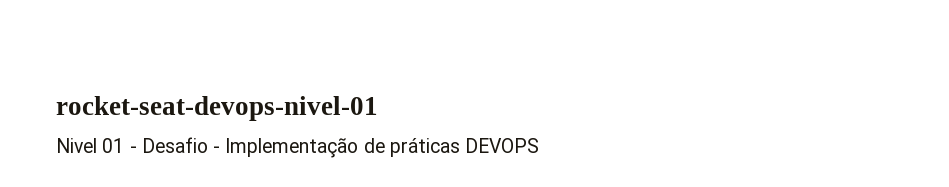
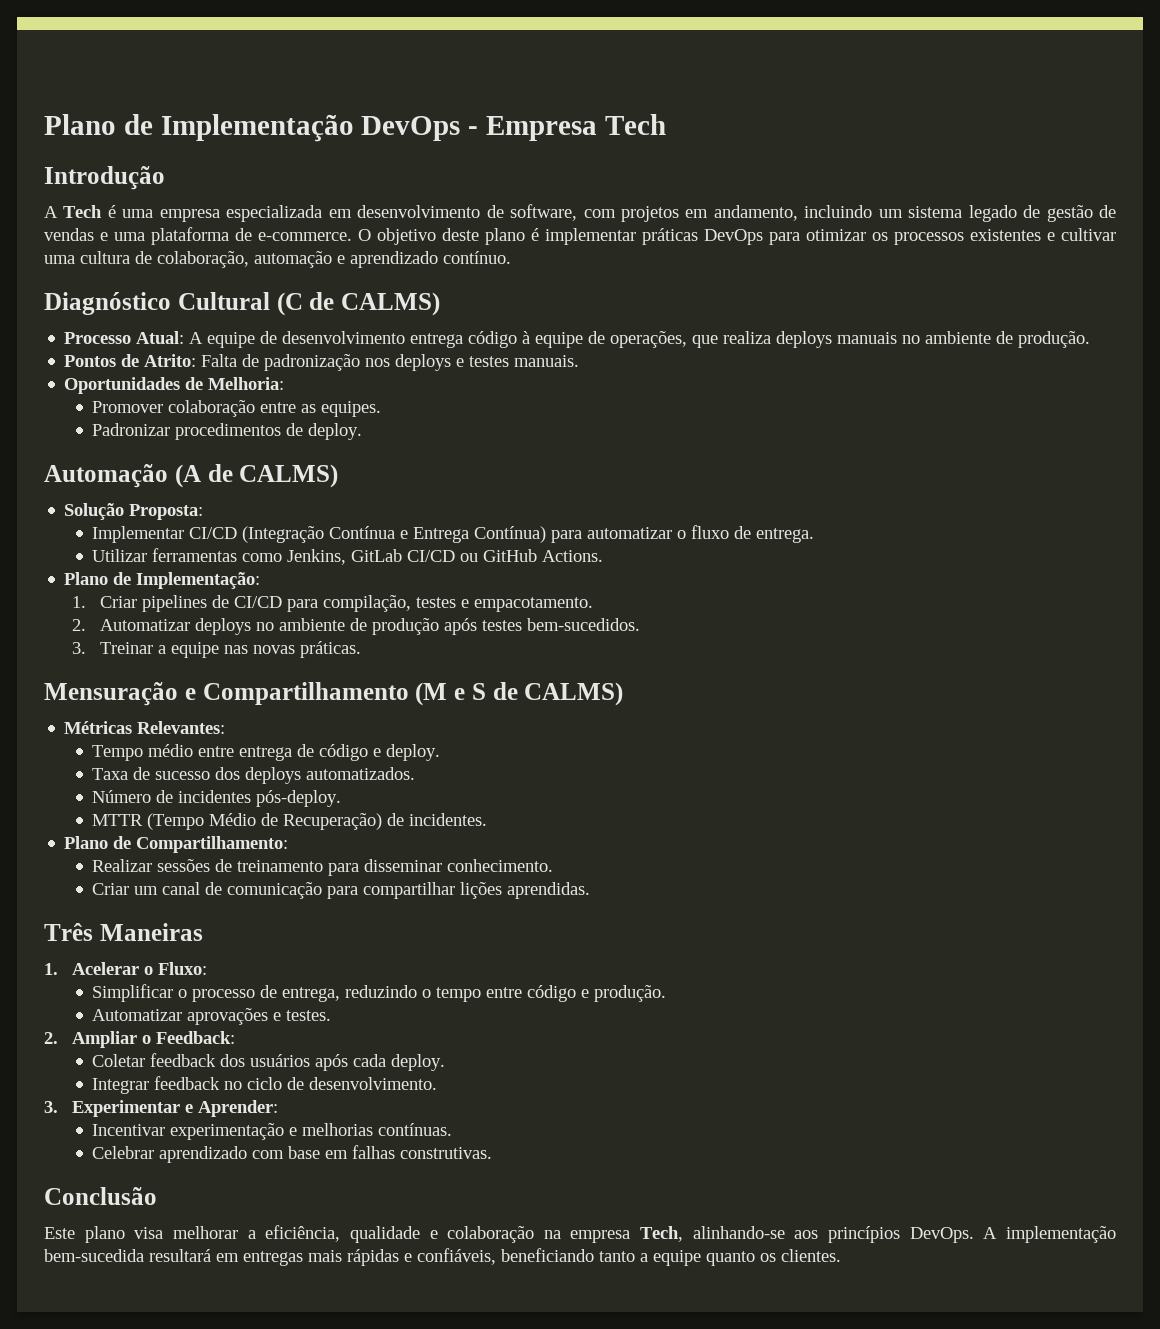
- rocket-seat-devops-nivel-01
- Nivel 01 - Desafio - Implementação de práticas DEVOPS
+ Plano de Implementação DevOps - Empresa Tech
+ Introdução
+ A Tech é uma empresa especializada em desenvolvimento de software, com projetos em andamento, incluindo um sistema legado de gestão de vendas e uma plataforma de e-commerce. O objetivo deste plano é implementar práticas DevOps para otimizar os processos existentes e cultivar uma cultura de colaboração, automação e aprendizado contínuo.
+ Diagnóstico Cultural (C de CALMS)
+ Processo Atual: A equipe de desenvolvimento entrega código à equipe de operações, que realiza deploys manuais no ambiente de produção.
+ Pontos de Atrito: Falta de padronização nos deploys e testes manuais.
+ Oportunidades de Melhoria:
+ Promover colaboração entre as equipes.
+ Padronizar procedimentos de deploy.
+ Automação (A de CALMS)
+ Solução Proposta:
+ Implementar CI/CD (Integração Contínua e Entrega Contínua) para automatizar o fluxo de entrega.
+ Utilizar ferramentas como Jenkins, GitLab CI/CD ou GitHub Actions.
+ Plano de Implementação:
+ 1. Criar pipelines de CI/CD para compilação, testes e empacotamento.
+ 2. Automatizar deploys no ambiente de produção após testes bem-sucedidos.
+ 3. Treinar a equipe nas novas práticas.
+ Mensuração e Compartilhamento (M e S de CALMS)
+ Métricas Relevantes:
+ Tempo médio entre entrega de código e deploy.
+ Taxa de sucesso dos deploys automatizados.
+ Número de incidentes pós-deploy.
+ MTTR (Tempo Médio de Recuperação) de incidentes.
+ Plano de Compartilhamento:
+ Realizar sessões de treinamento para disseminar conhecimento.
+ Criar um canal de comunicação para compartilhar lições aprendidas.
+ Três Maneiras
+ 1. Acelerar o Fluxo:
+ Simplificar o processo de entrega, reduzindo o tempo entre código e produção.
+ Automatizar aprovações e testes.
+ 2. Ampliar o Feedback:
+ Coletar feedback dos usuários após cada deploy.
+ Integrar feedback no ciclo de desenvolvimento.
+ 3. Experimentar e Aprender:
+ Incentivar experimentação e melhorias contínuas.
+ Celebrar aprendizado com base em falhas construtivas.
+ Conclusão
+ Este plano visa melhorar a eficiência, qualidade e colaboração na empresa Tech, alinhando-se aos princípios DevOps. A implementação bem-sucedida resultará em entregas mais rápidas e confiáveis, beneficiando tanto a equipe quanto os clientes.

